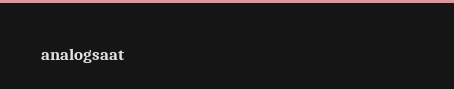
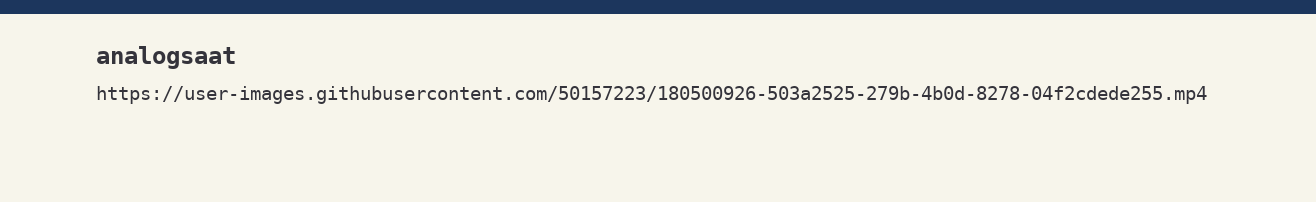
+ https://user-images.githubusercontent.com/50157223/180500926-503a2525-279b-4b0d-8278-04f2cdede255.mp4

